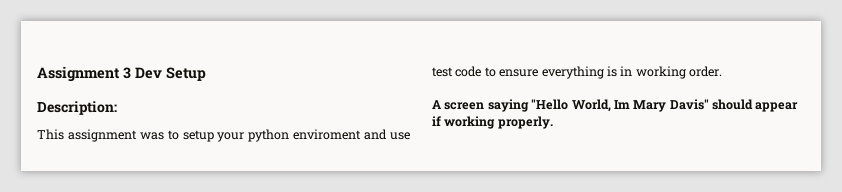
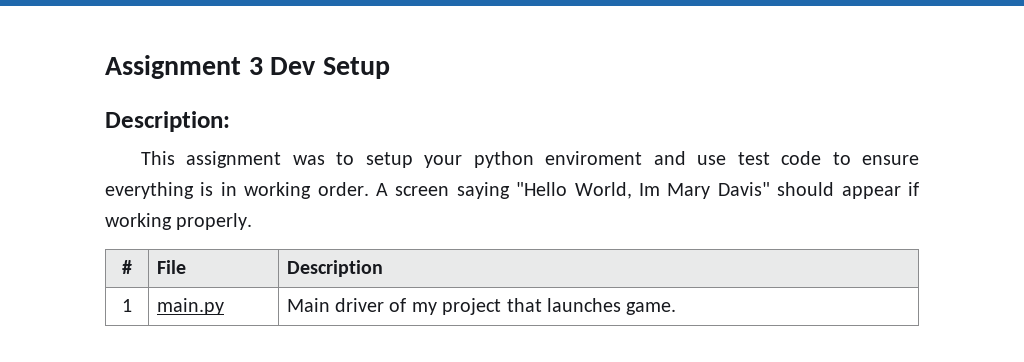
- This assignment was to setup your python enviroment and use test code to ensure everything is in working order.
- A screen saying "Hello World, Im Mary Davis" should appear if working properly.
+ This assignment was to setup your python enviroment and use test code to ensure everything is in working order. A screen saying "Hello World, Im Mary Davis" should appear if working properly.
+ # | File | Description
+ 1 | main.py | Main driver of my project that launches game.

